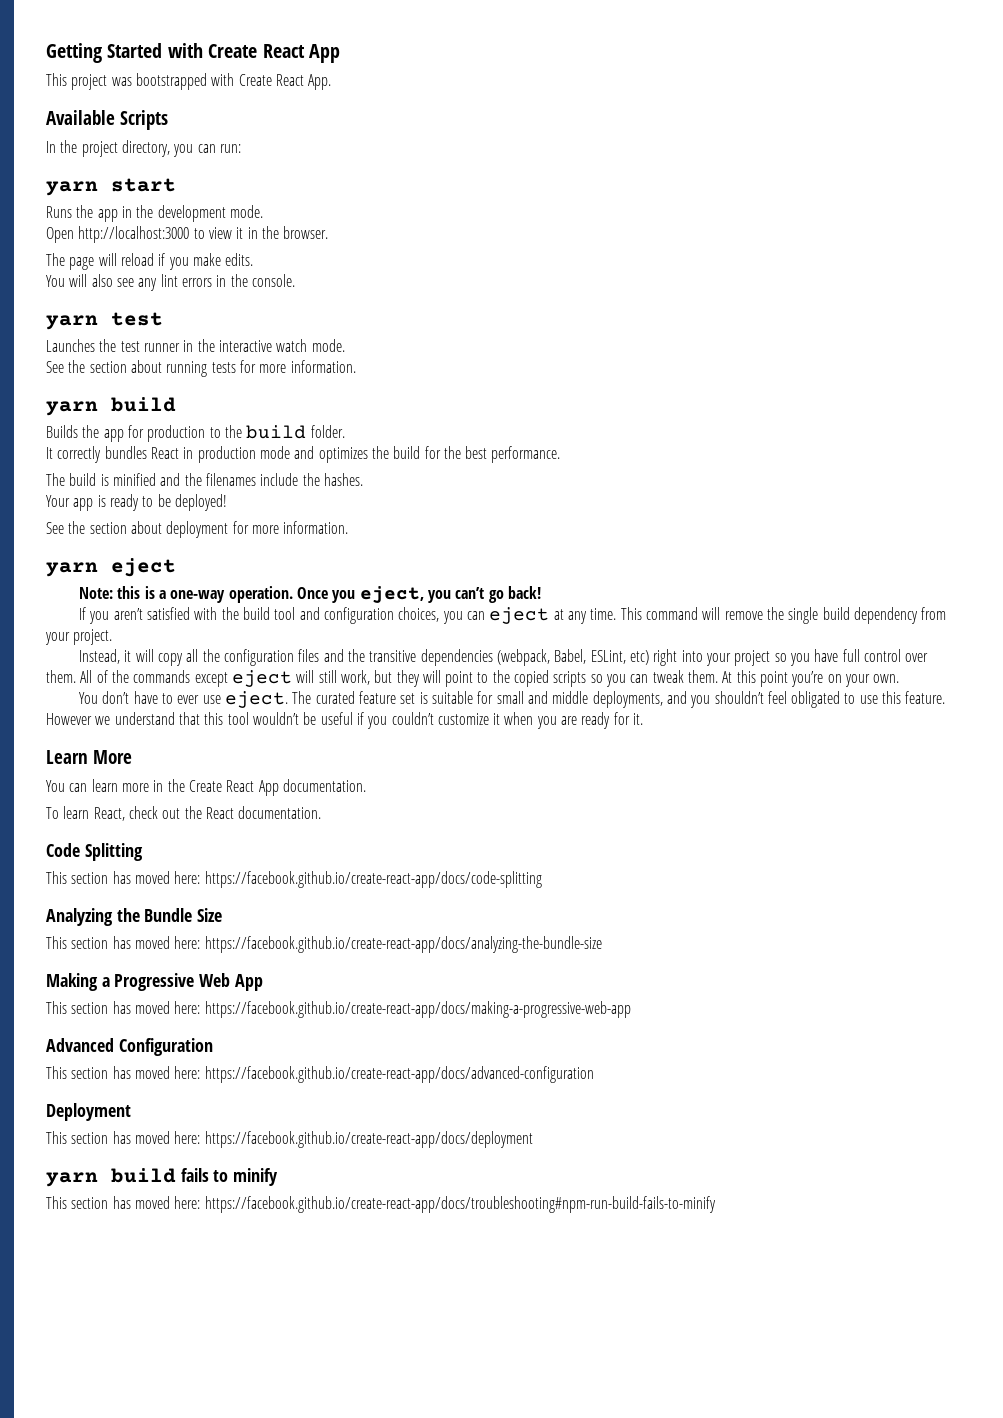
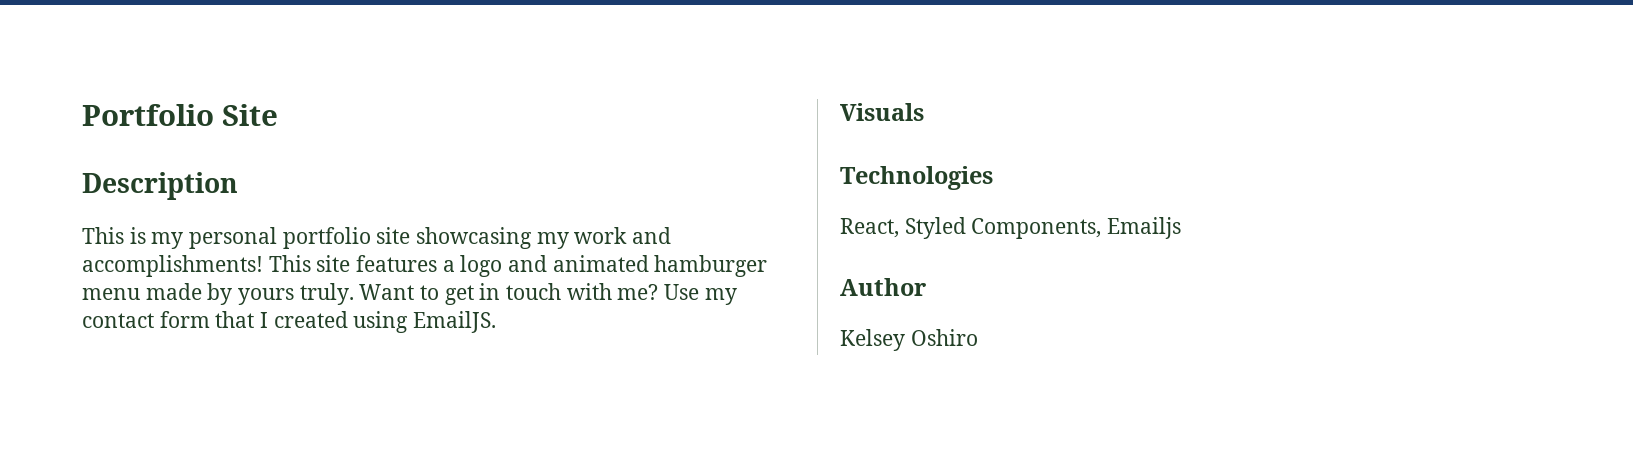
- Getting Started with Create React App
- This project was bootstrapped with Create React App.
- Available Scripts
- In the project directory, you can run:
- yarn start
- Runs the app in the development mode.
- Open http://localhost:3000 to view it in the browser.
- The page will reload if you make edits.
- You will also see any lint errors in the console.
- yarn test
- Launches the test runner in the interactive watch mode.
- See the section about running tests for more information.
- yarn build
- Builds the app for production to the build folder.
- It correctly bundles React in production mode and optimizes the build for the best performance.
- The build is minified and the filenames include the hashes.
- Your app is ready to be deployed!
- See the section about deployment for more information.
- yarn eject
- Note: this is a one-way operation. Once you eject, you can’t go back!
- If you aren’t satisfied with the build tool and configuration choices, you can eject at any time. This command will remove the single build dependency from your project.
- Instead, it will copy all the configuration files and the transitive dependencies (webpack, Babel, ESLint, etc) right into your project so you have full control over them. All of the commands except eject will still work, but they will point to the copied scripts so you can tweak them. At this point you’re on your own.
- You don’t have to ever use eject. The curated feature set is suitable for small and middle deployments, and you shouldn’t feel obligated to use this feature. However we understand that this tool wouldn’t be useful if you couldn’t customize it when you are ready for it.
- Learn More
- You can learn more in the Create React App documentation.
- To learn React, check out the React documentation.
- Code Splitting
- This section has moved here: https://facebook.github.io/create-react-app/docs/code-splitting
- Analyzing the Bundle Size
- This section has moved here: https://facebook.github.io/create-react-app/docs/analyzing-the-bundle-size
- Making a Progressive Web App
- This section has moved here: https://facebook.github.io/create-react-app/docs/making-a-progressive-web-app
- Advanced Configuration
- This section has moved here: https://facebook.github.io/create-react-app/docs/advanced-configuration
- Deployment
- This section has moved here: https://facebook.github.io/create-react-app/docs/deployment
- yarn build fails to minify
- This section has moved here: https://facebook.github.io/create-react-app/docs/troubleshooting#npm-run-build-fails-to-minify
+ Portfolio Site
+ Description
+ This is my personal portfolio site showcasing my work and accomplishments! This site features a logo and animated hamburger menu made by yours truly. Want to get in touch with me? Use my contact form that I created using EmailJS.
+ Visuals
+ Technologies
+ React, Styled Components, Emailjs
+ Author
+ Kelsey Oshiro

